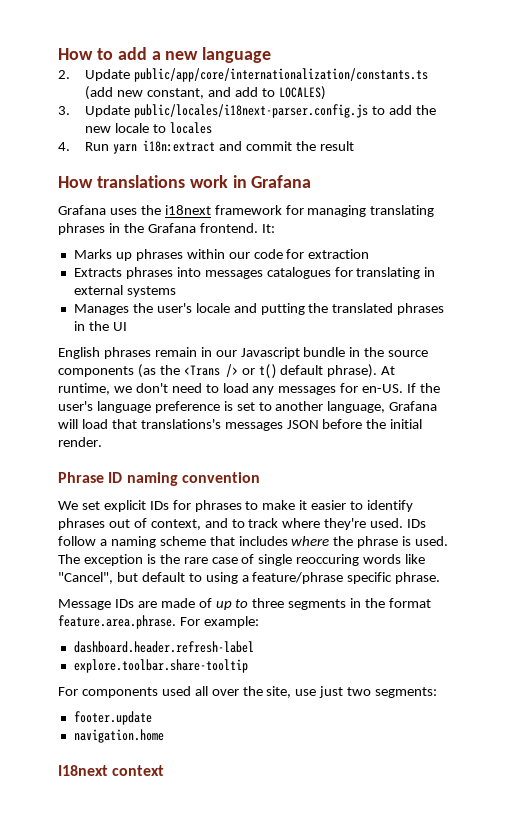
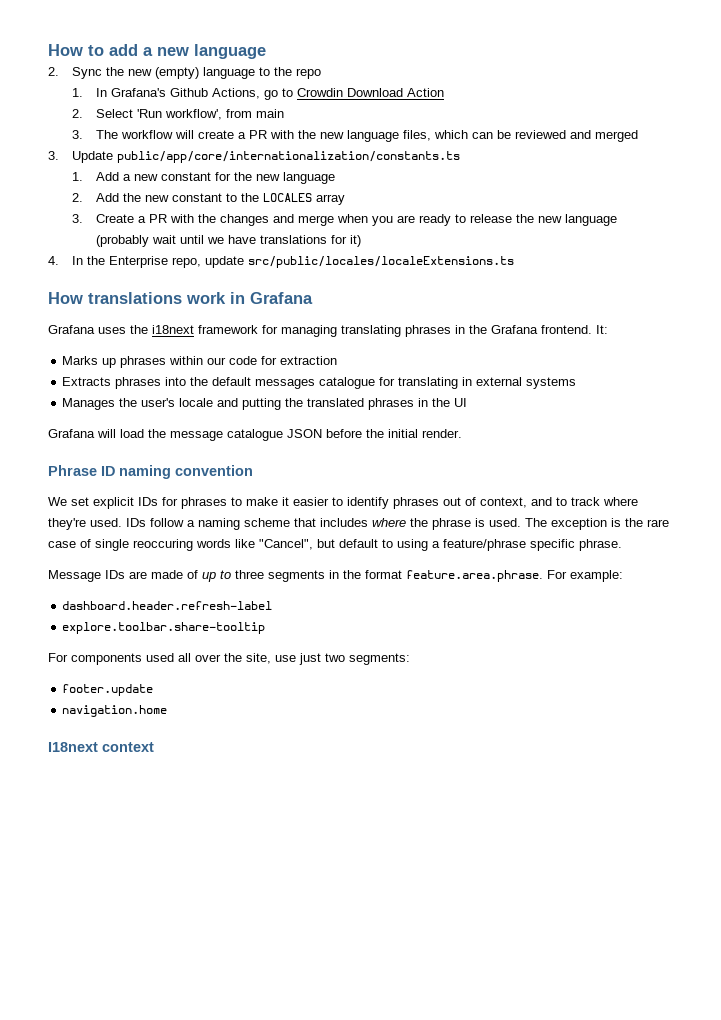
- 2. Update public/app/core/internationalization/constants.ts (add new constant, and add to LOCALES)
- 3. Update public/locales/i18next-parser.config.js to add the new locale to locales
- 4. Run yarn i18n:extract and commit the result
+ 2. Sync the new (empty) language to the repo
+ 1. In Grafana's Github Actions, go to Crowdin Download Action
+ 2. Select 'Run workflow', from main
+ 3. The workflow will create a PR with the new language files, which can be reviewed and merged
+ 3. Update public/app/core/internationalization/constants.ts
+ 1. Add a new constant for the new language
+ 2. Add the new constant to the LOCALES array
+ 3. Create a PR with the changes and merge when you are ready to release the new language (probably wait until we have translations for it)
+ 4. In the Enterprise repo, update src/public/locales/localeExtensions.ts
- Extracts phrases into messages catalogues for translating in external systems
+ Extracts phrases into the default messages catalogue for translating in external systems
- English phrases remain in our Javascript bundle in the source components (as the <Trans /> or t() default phrase). At runtime, we don't need to load any messages for en-US. If the user's language preference is set to another language, Grafana will load that translations's messages JSON before the initial render.
+ Grafana will load the message catalogue JSON before the initial render.

